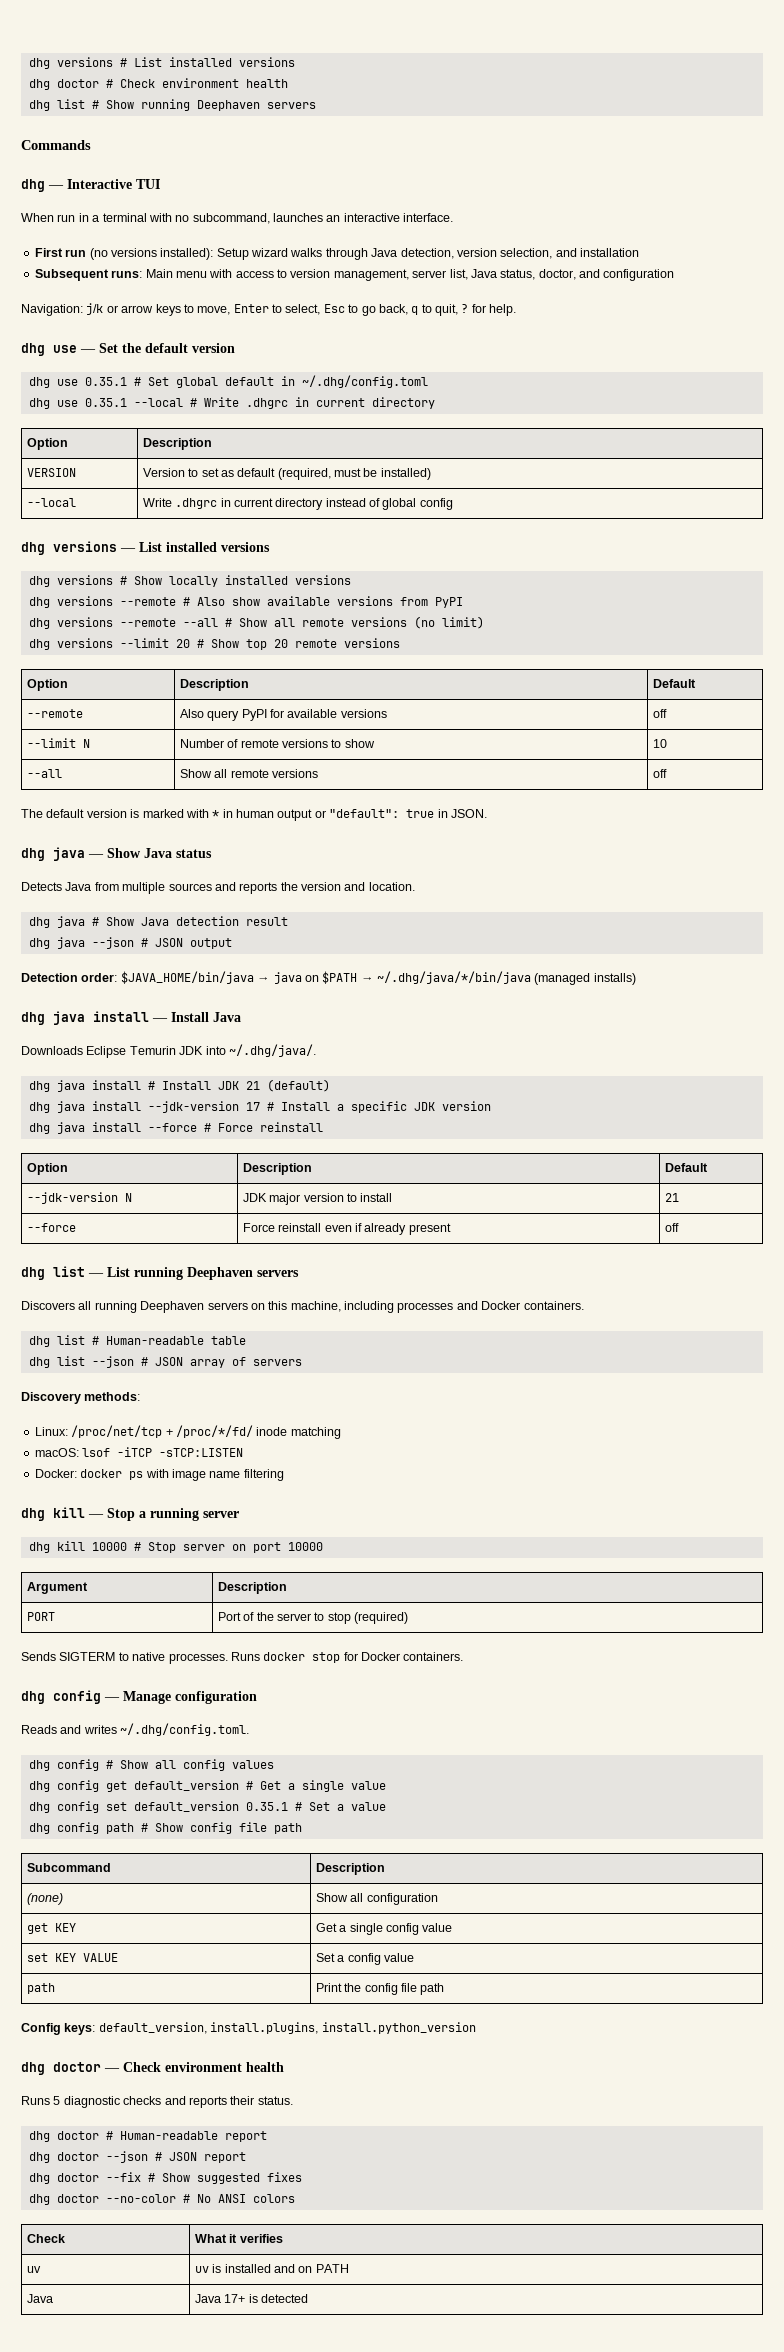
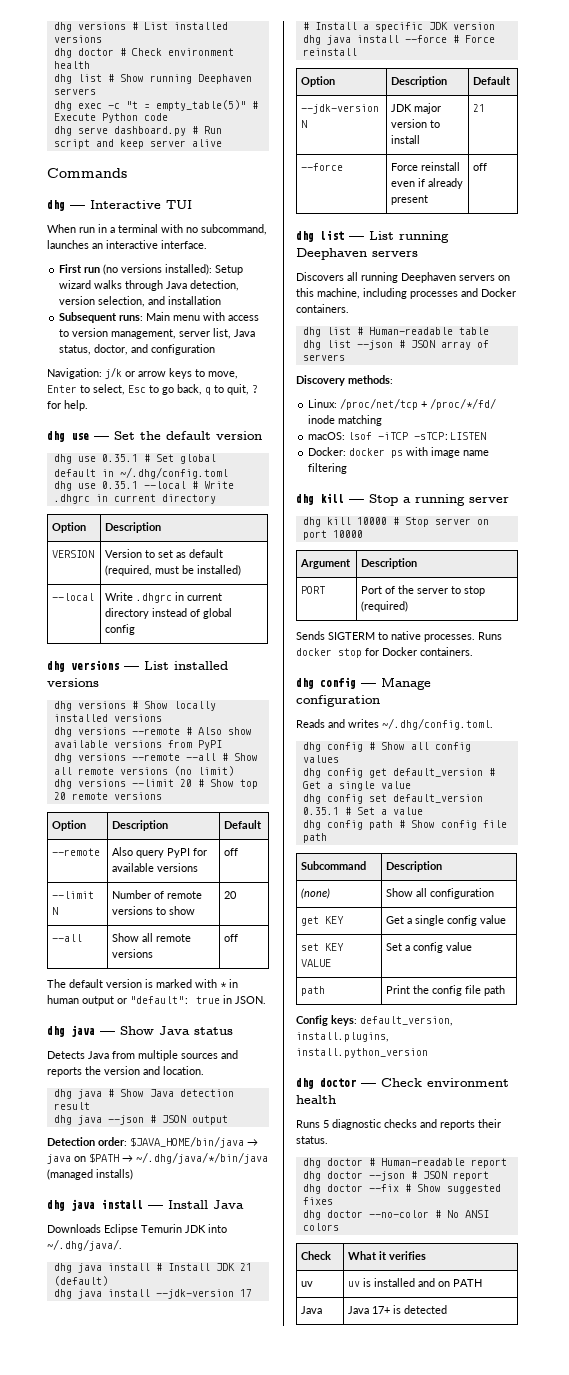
+ dhg exec -c "t = empty_table(5)" # Execute Python code
+ dhg serve dashboard.py # Run script and keep server alive
- --limit N | Number of remote versions to show | 10
+ --limit N | Number of remote versions to show | 20

